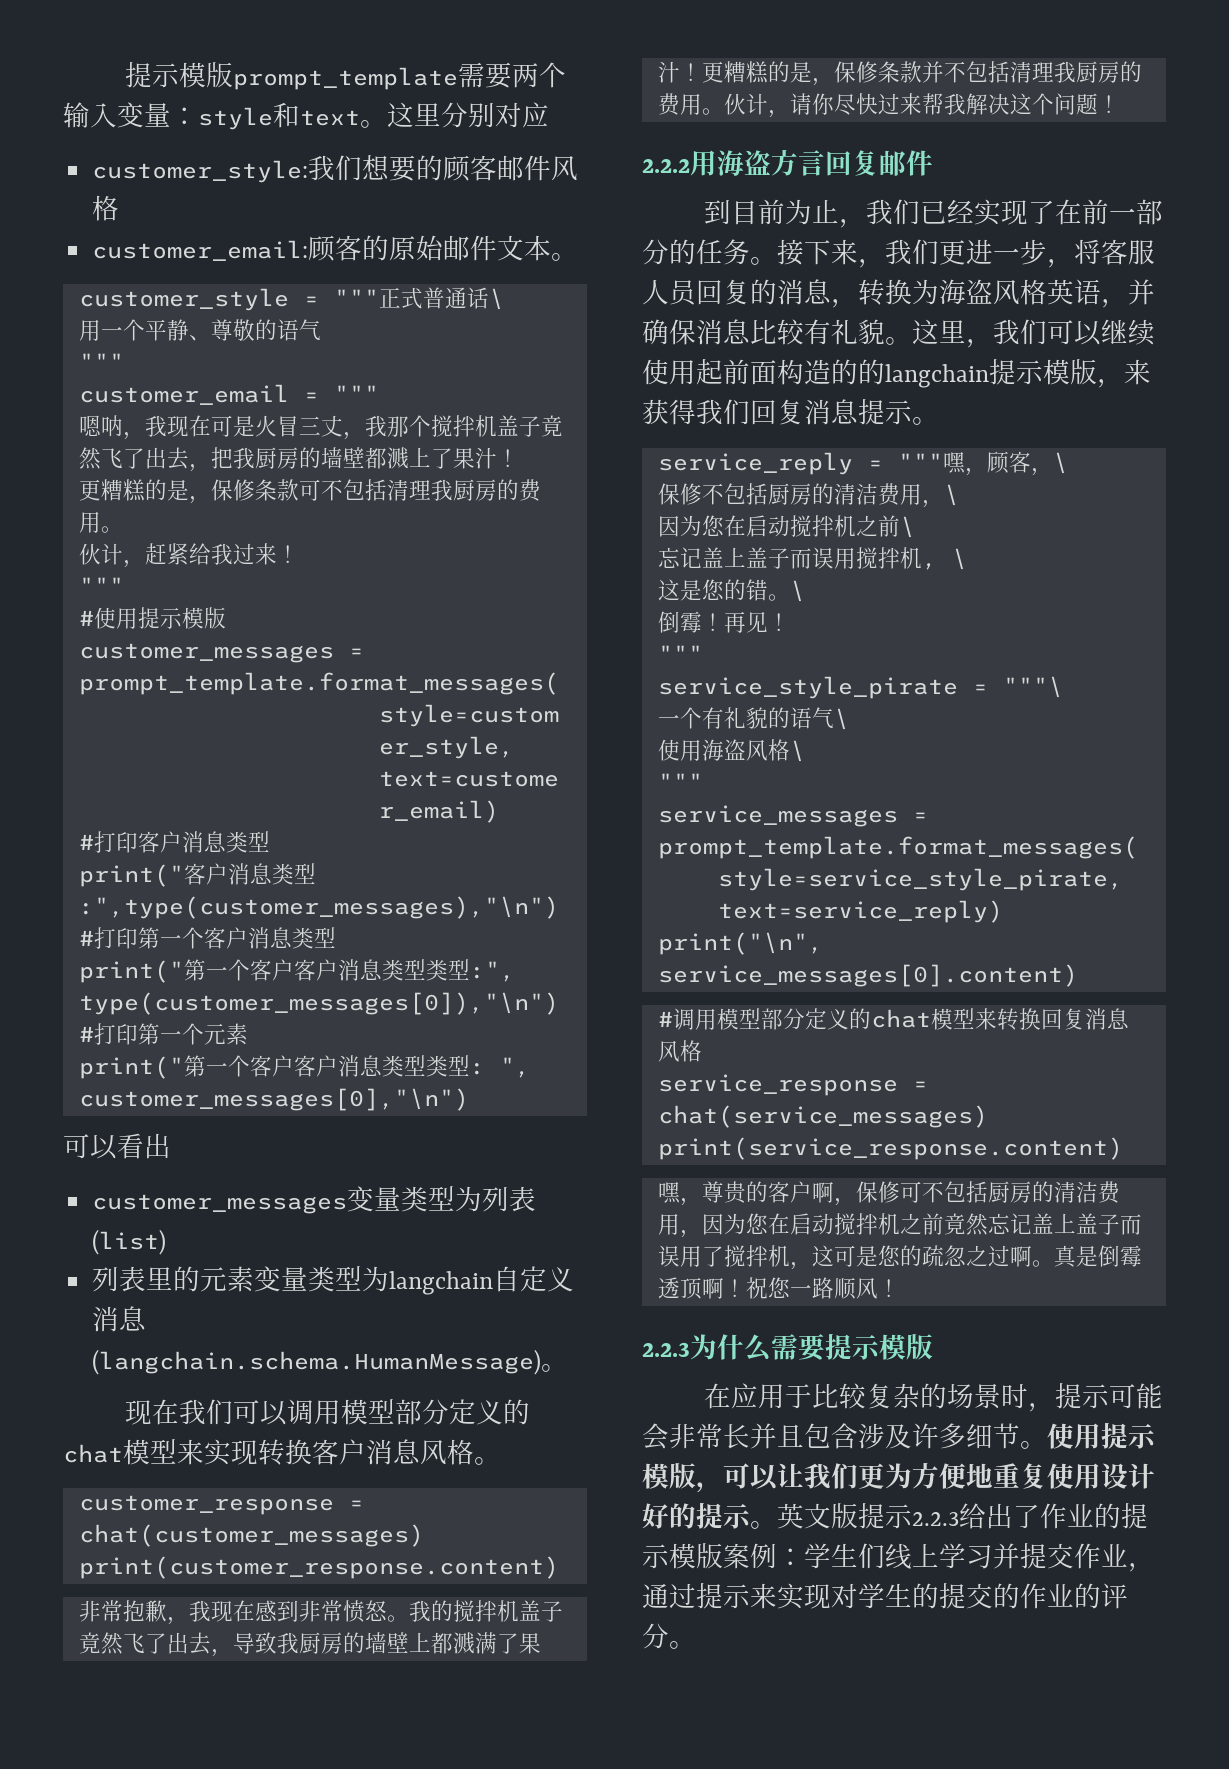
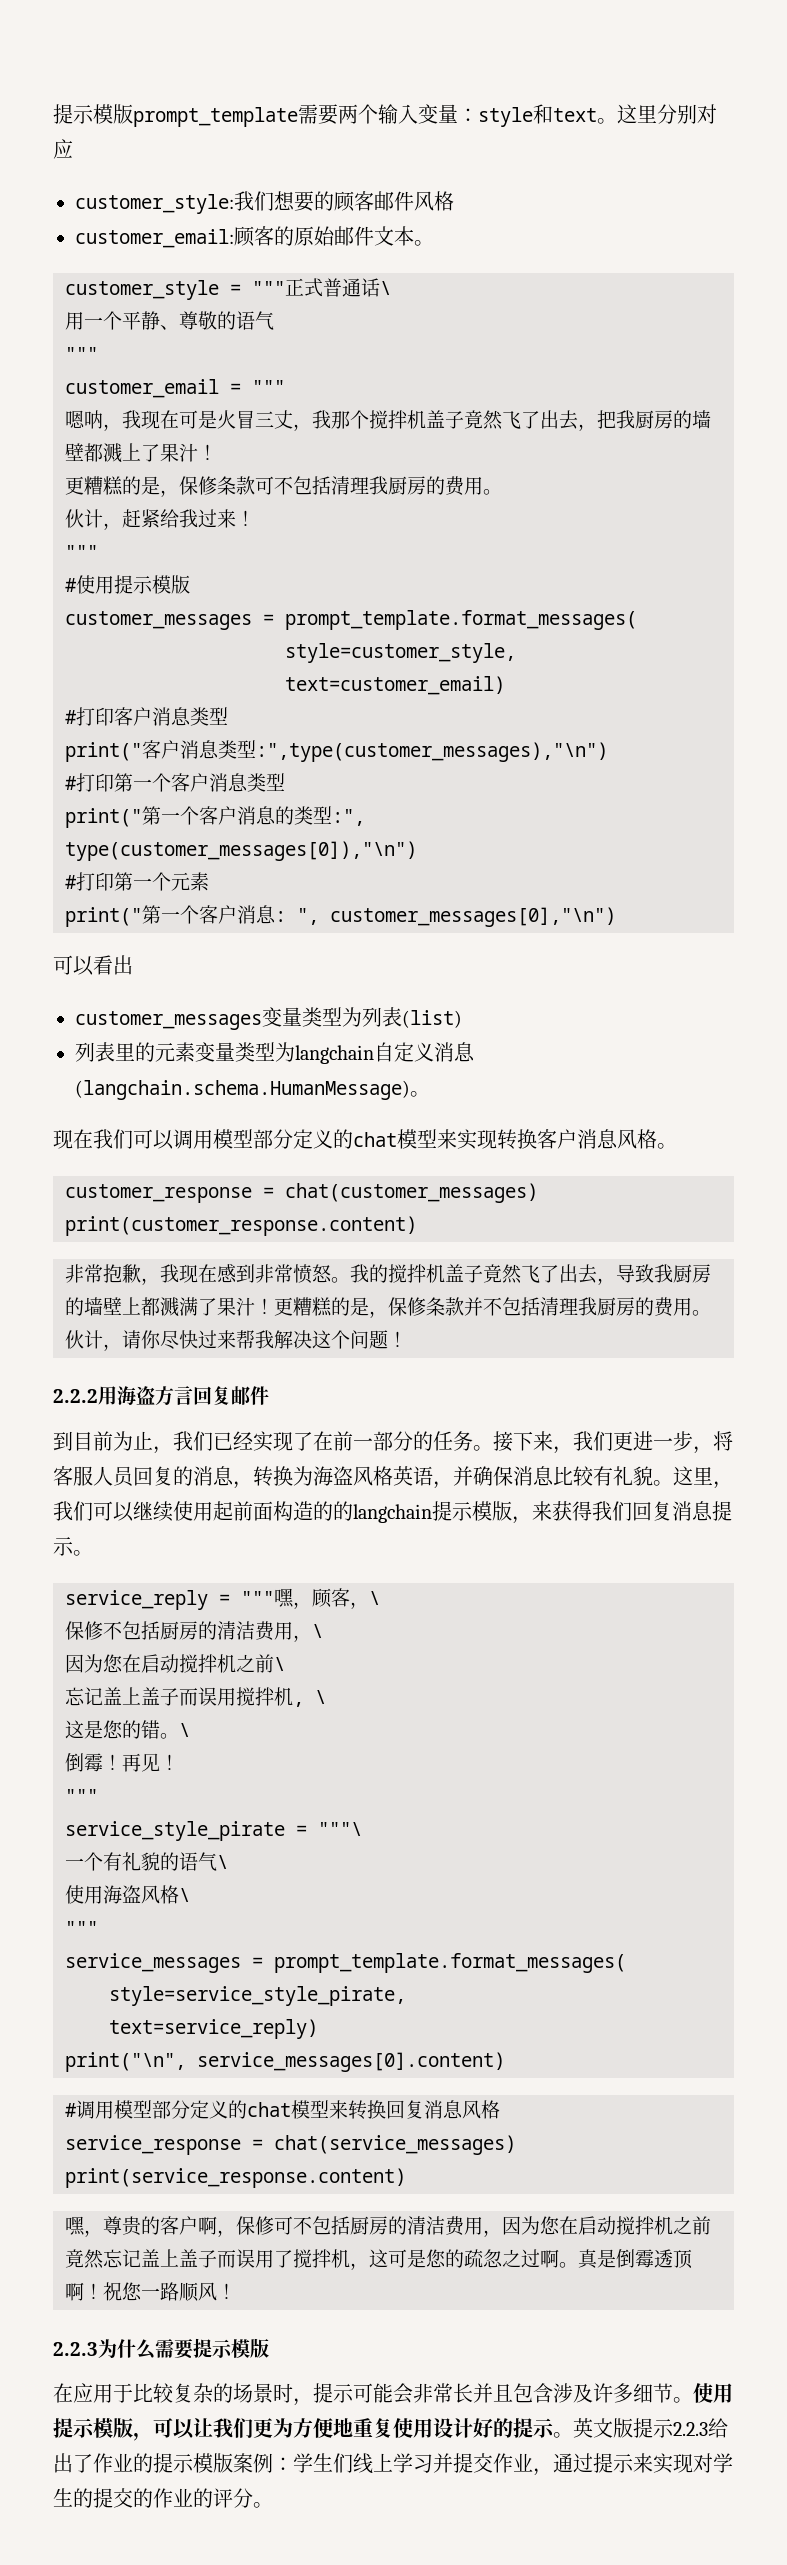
- print("第一个客户客户消息类型类型:", type(customer_messages[0]),"\n")
+ print("第一个客户消息的类型:", type(customer_messages[0]),"\n")
- print("第一个客户客户消息类型类型: ", customer_messages[0],"\n")
+ print("第一个客户消息: ", customer_messages[0],"\n")

